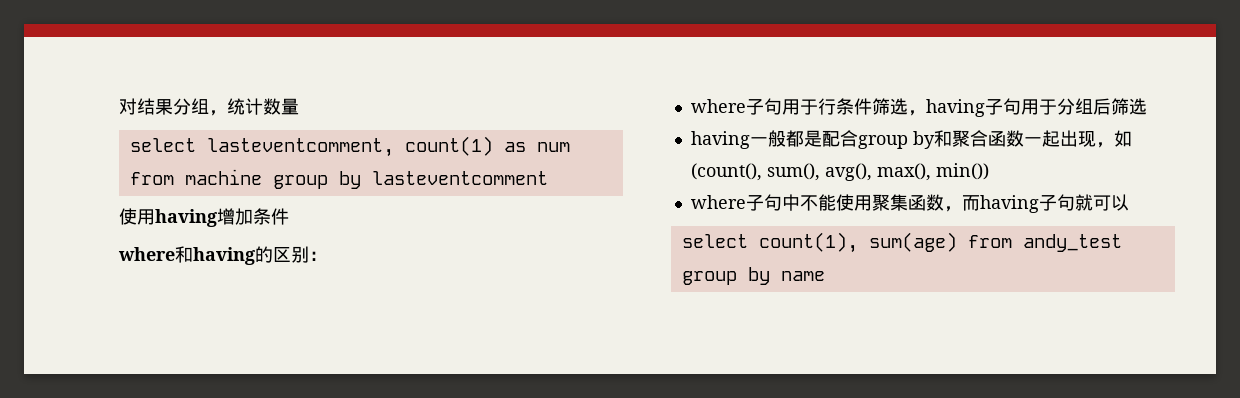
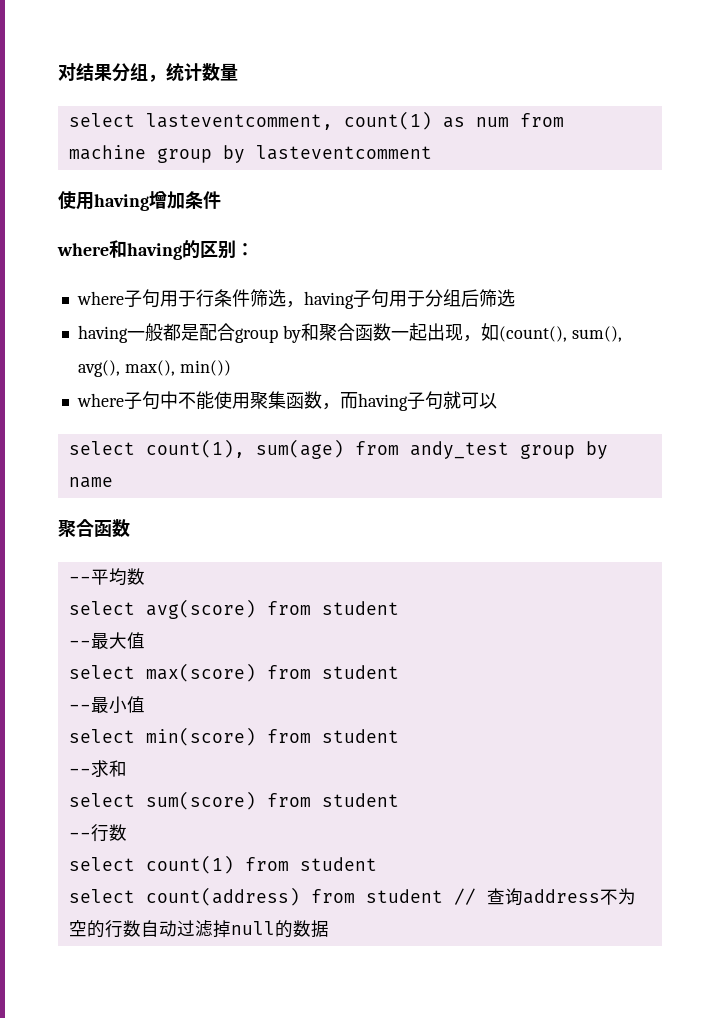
  select count(1), sum(age) from andy_test group by name
+ 聚合函数
+ --平均数
+ select avg(score) from student
+ --最大值
+ select max(score) from student
+ --最小值
+ select min(score) from student
+ --求和
+ select sum(score) from student
+ --行数
+ select count(1) from student
+ select count(address) from student // 查询address不为空的行数自动过滤掉null的数据

